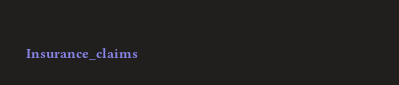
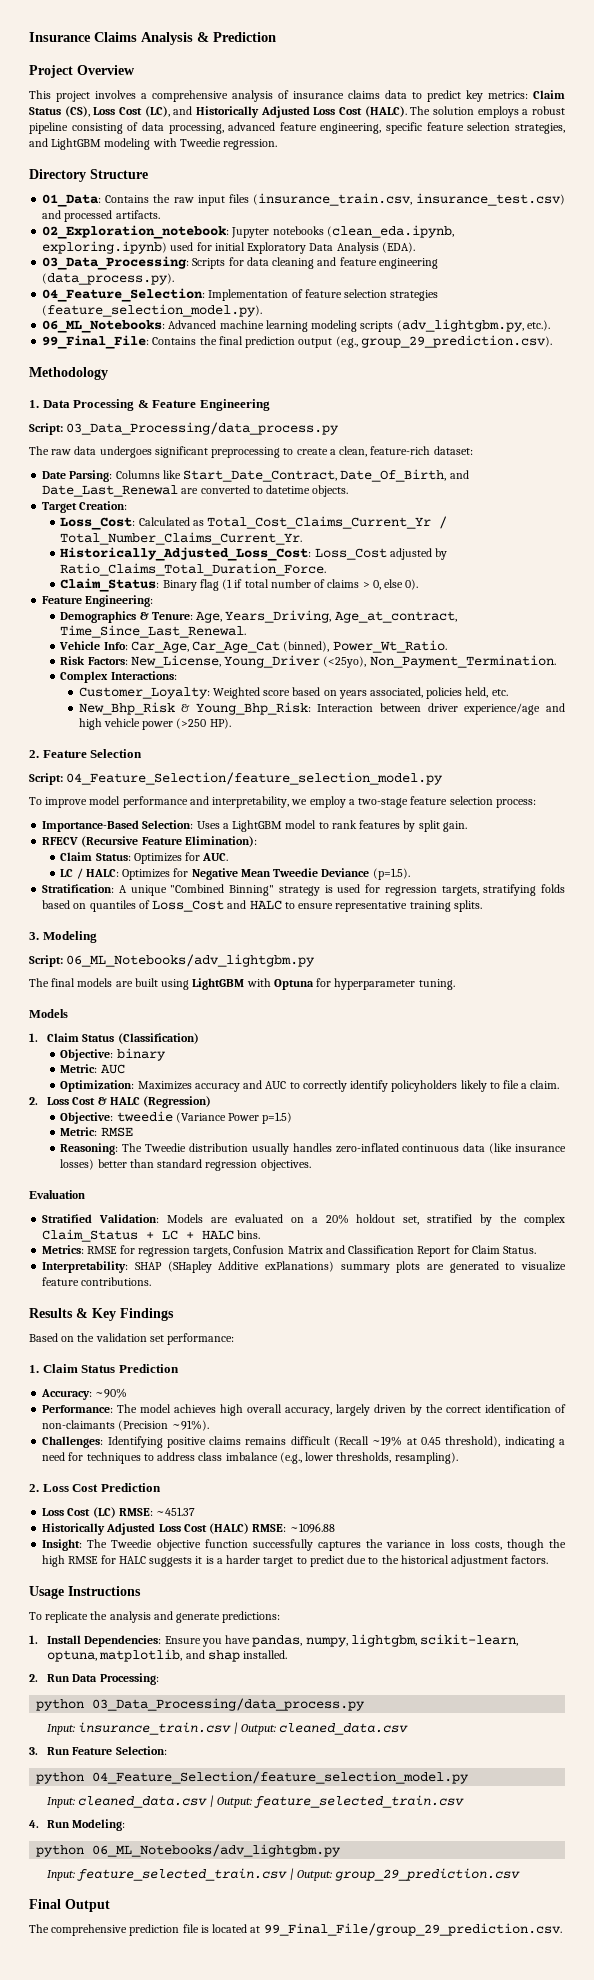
- Insurance_claims
+ Insurance Claims Analysis & Prediction
+ Project Overview
+ This project involves a comprehensive analysis of insurance claims data to predict key metrics: Claim Status (CS), Loss Cost (LC), and Historically Adjusted Loss Cost (HALC). The solution employs a robust pipeline consisting of data processing, advanced feature engineering, specific feature selection strategies, and LightGBM modeling with Tweedie regression.
+ Directory Structure
+ 01_Data: Contains the raw input files (insurance_train.csv, insurance_test.csv) and processed artifacts.
+ 02_Exploration_notebook: Jupyter notebooks (clean_eda.ipynb, exploring.ipynb) used for initial Exploratory Data Analysis (EDA).
+ 03_Data_Processing: Scripts for data cleaning and feature engineering (data_process.py).
+ 04_Feature_Selection: Implementation of feature selection strategies (feature_selection_model.py).
+ 06_ML_Notebooks: Advanced machine learning modeling scripts (adv_lightgbm.py, etc.).
+ 99_Final_File: Contains the final prediction output (e.g., group_29_prediction.csv).
+ Methodology
+ 1. Data Processing & Feature Engineering
+ Script: 03_Data_Processing/data_process.py
+ The raw data undergoes significant preprocessing to create a clean, feature-rich dataset:
+ Date Parsing: Columns like Start_Date_Contract, Date_Of_Birth, and Date_Last_Renewal are converted to datetime objects.
+ Target Creation:
+ Loss_Cost: Calculated as Total_Cost_Claims_Current_Yr / Total_Number_Claims_Current_Yr.
+ Historically_Adjusted_Loss_Cost: Loss_Cost adjusted by Ratio_Claims_Total_Duration_Force.
+ Claim_Status: Binary flag (1 if total number of claims > 0, else 0).
+ Feature Engineering:
+ Demographics & Tenure: Age, Years_Driving, Age_at_contract, Time_Since_Last_Renewal.
+ Vehicle Info: Car_Age, Car_Age_Cat (binned), Power_Wt_Ratio.
+ Risk Factors: New_License, Young_Driver (<25yo), Non_Payment_Termination.
+ Complex Interactions:
+ Customer_Loyalty: Weighted score based on years associated, policies held, etc.
+ New_Bhp_Risk & Young_Bhp_Risk: Interaction between driver experience/age and high vehicle power (>250 HP).
+ 2. Feature Selection
+ Script: 04_Feature_Selection/feature_selection_model.py
+ To improve model performance and interpretability, we employ a two-stage feature selection process:
+ Importance-Based Selection: Uses a LightGBM model to rank features by split gain.
+ RFECV (Recursive Feature Elimination):
+ Claim Status: Optimizes for AUC.
+ LC / HALC: Optimizes for Negative Mean Tweedie Deviance (p=1.5).
+ Stratification: A unique "Combined Binning" strategy is used for regression targets, stratifying folds based on quantiles of Loss_Cost and HALC to ensure representative training splits.
+ 3. Modeling
+ Script: 06_ML_Notebooks/adv_lightgbm.py
+ The final models are built using LightGBM with Optuna for hyperparameter tuning.
+ Models
+ 1. Claim Status (Classification)
+ Objective: binary
+ Metric: AUC
+ Optimization: Maximizes accuracy and AUC to correctly identify policyholders likely to file a claim.
+ 2. Loss Cost & HALC (Regression)
+ Objective: tweedie (Variance Power p=1.5)
+ Metric: RMSE
+ Reasoning: The Tweedie distribution usually handles zero-inflated continuous data (like insurance losses) better than standard regression objectives.
+ Evaluation
+ Stratified Validation: Models are evaluated on a 20% holdout set, stratified by the complex Claim_Status + LC + HALC bins.
+ Metrics: RMSE for regression targets, Confusion Matrix and Classification Report for Claim Status.
+ Interpretability: SHAP (SHapley Additive exPlanations) summary plots are generated to visualize feature contributions.
+ Results & Key Findings
+ Based on the validation set performance:
+ 1. Claim Status Prediction
+ Accuracy: ~90%
+ Performance: The model achieves high overall accuracy, largely driven by the correct identification of non-claimants (Precision ~91%).
+ Challenges: Identifying positive claims remains difficult (Recall ~19% at 0.45 threshold), indicating a need for techniques to address class imbalance (e.g., lower thresholds, resampling).
+ 2. Loss Cost Prediction
+ Loss Cost (LC) RMSE: ~451.37
+ Historically Adjusted Loss Cost (HALC) RMSE: ~1096.88
+ Insight: The Tweedie objective function successfully captures the variance in loss costs, though the high RMSE for HALC suggests it is a harder target to predict due to the historical adjustment factors.
+ Usage Instructions
+ To replicate the analysis and generate predictions:
+ 1. Install Dependencies: Ensure you have pandas, numpy, lightgbm, scikit-learn, optuna, matplotlib, and shap installed.
+ 2. Run Data Processing:
+ python 03_Data_Processing/data_process.py
+ Input: insurance_train.csv | Output: cleaned_data.csv
+ 3. Run Feature Selection:
+ python 04_Feature_Selection/feature_selection_model.py
+ Input: cleaned_data.csv | Output: feature_selected_train.csv
+ 4. Run Modeling:
+ python 06_ML_Notebooks/adv_lightgbm.py
+ Input: feature_selected_train.csv | Output: group_29_prediction.csv
+ Final Output
+ The comprehensive prediction file is located at 99_Final_File/group_29_prediction.csv.

